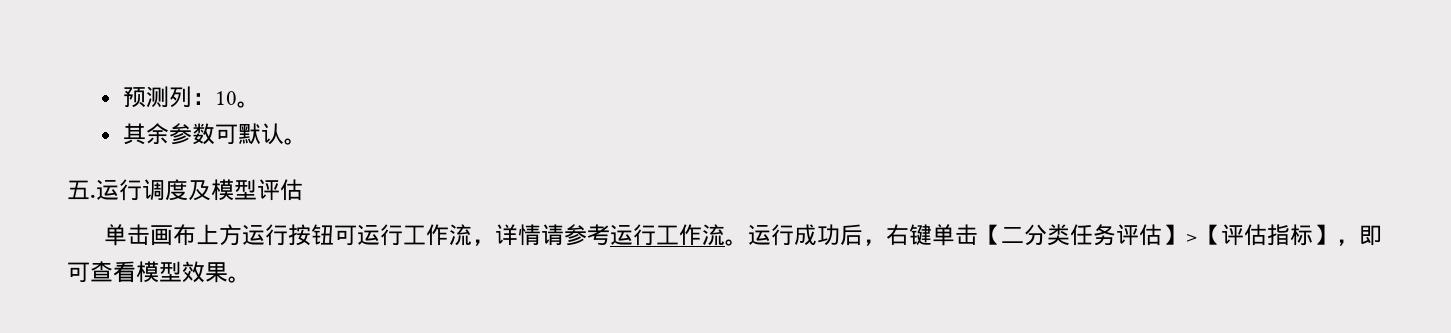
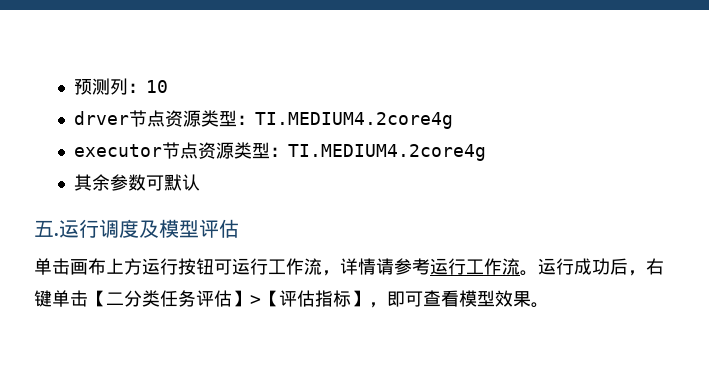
- 预测列：10。
+ 预测列：10
+ drver节点资源类型：TI.MEDIUM4.2core4g
+ executor节点资源类型：TI.MEDIUM4.2core4g
- 其余参数可默认。
+ 其余参数可默认

